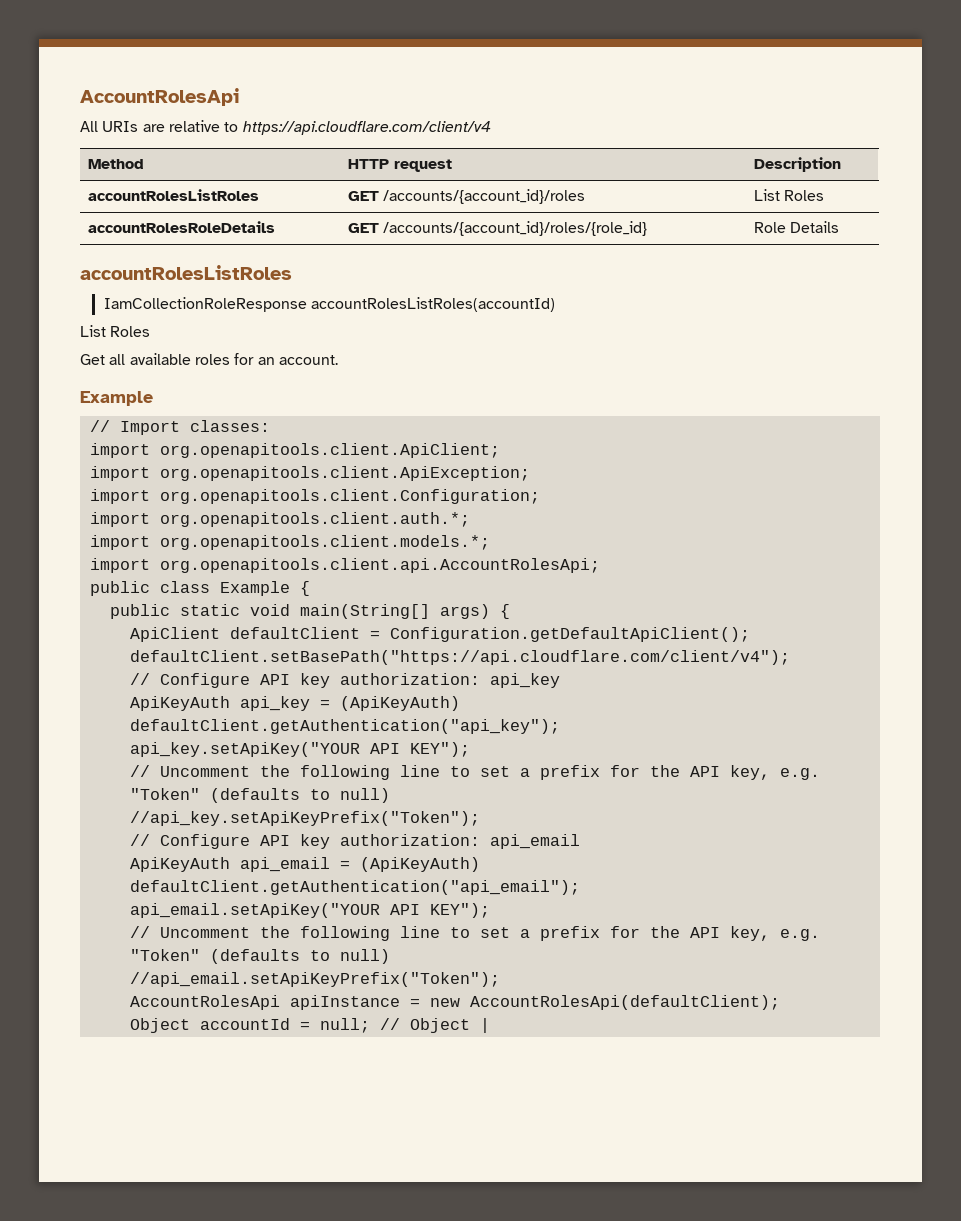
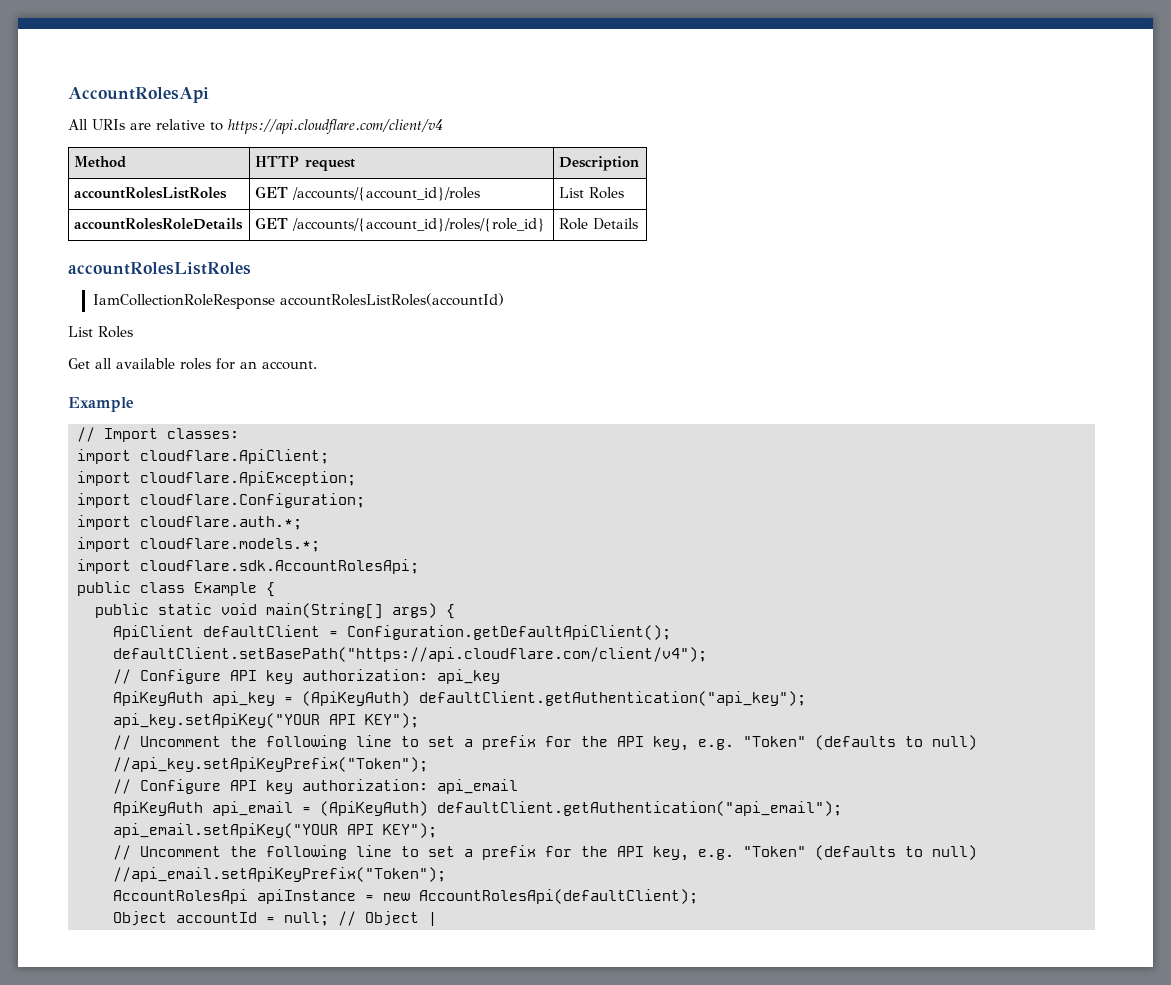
- import org.openapitools.client.ApiClient;
- import org.openapitools.client.ApiException;
- import org.openapitools.client.Configuration;
- import org.openapitools.client.auth.*;
- import org.openapitools.client.models.*;
- import org.openapitools.client.api.AccountRolesApi;
+ import cloudflare.ApiClient;
+ import cloudflare.ApiException;
+ import cloudflare.Configuration;
+ import cloudflare.auth.*;
+ import cloudflare.models.*;
+ import cloudflare.sdk.AccountRolesApi;

